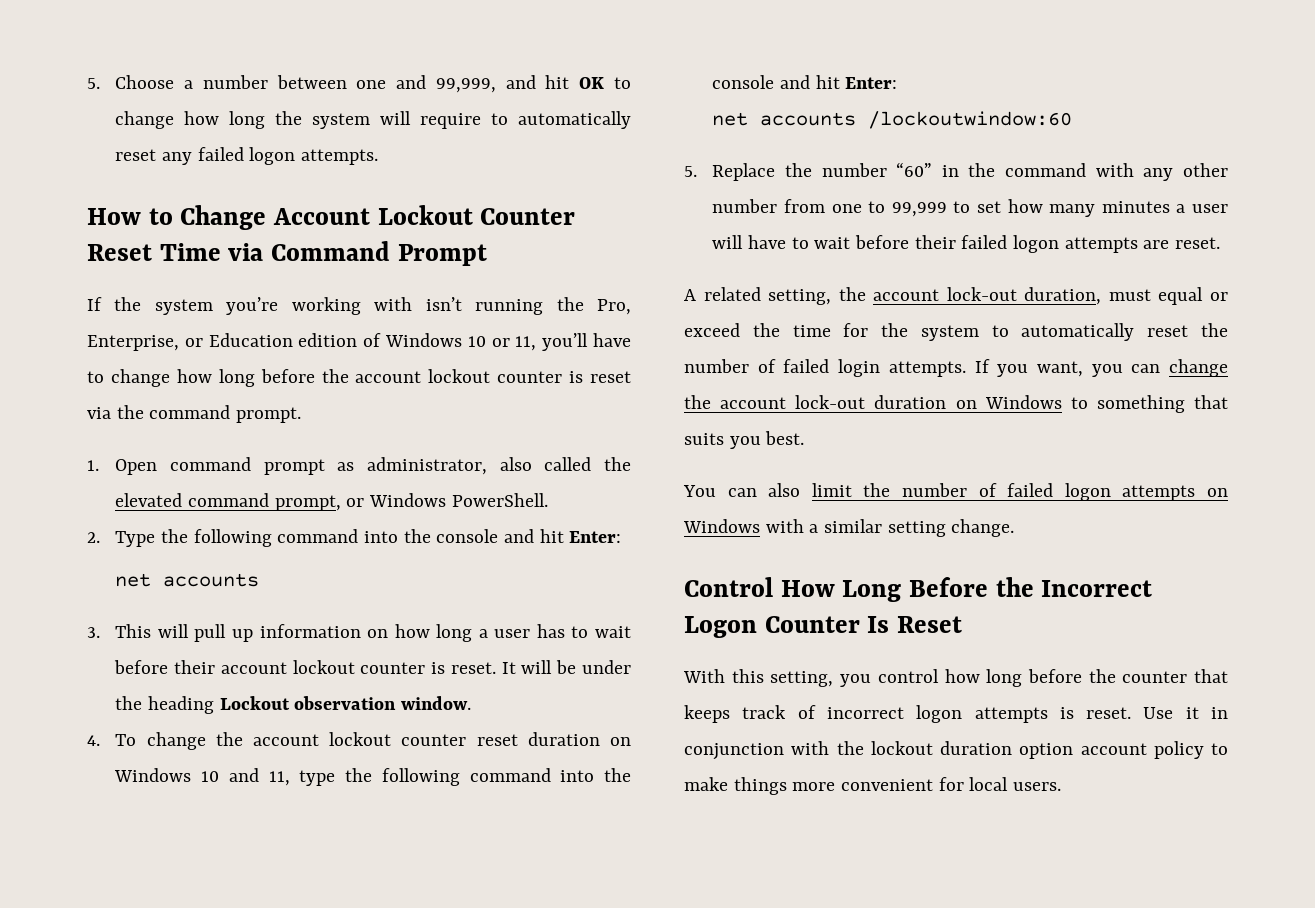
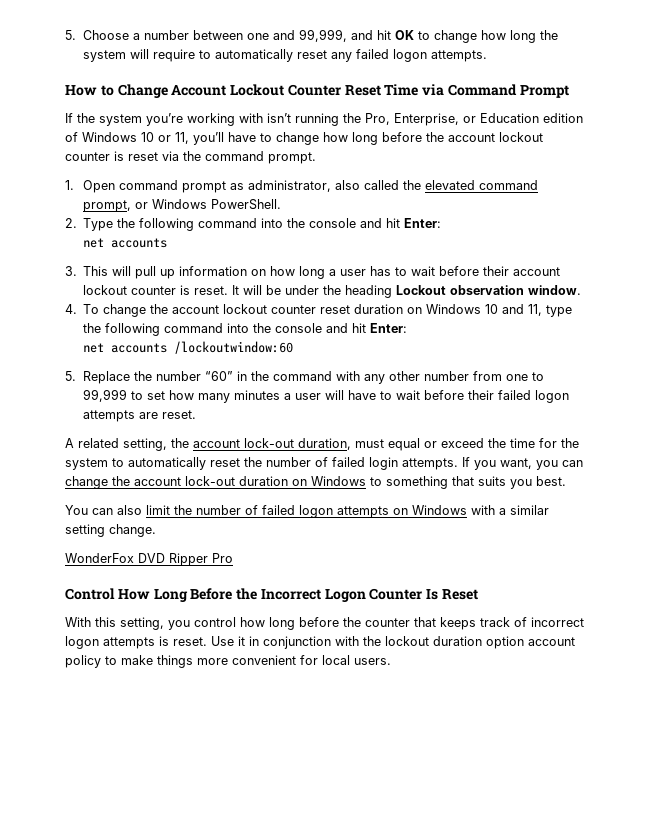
+ WonderFox DVD Ripper Pro

